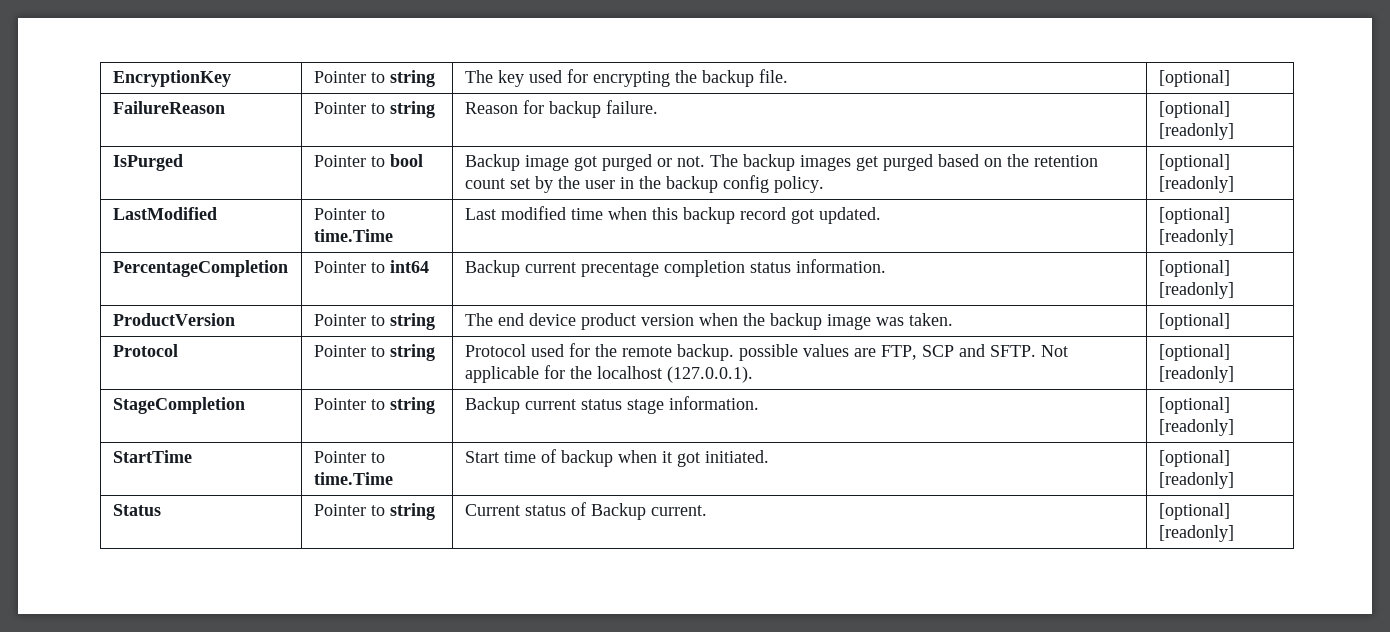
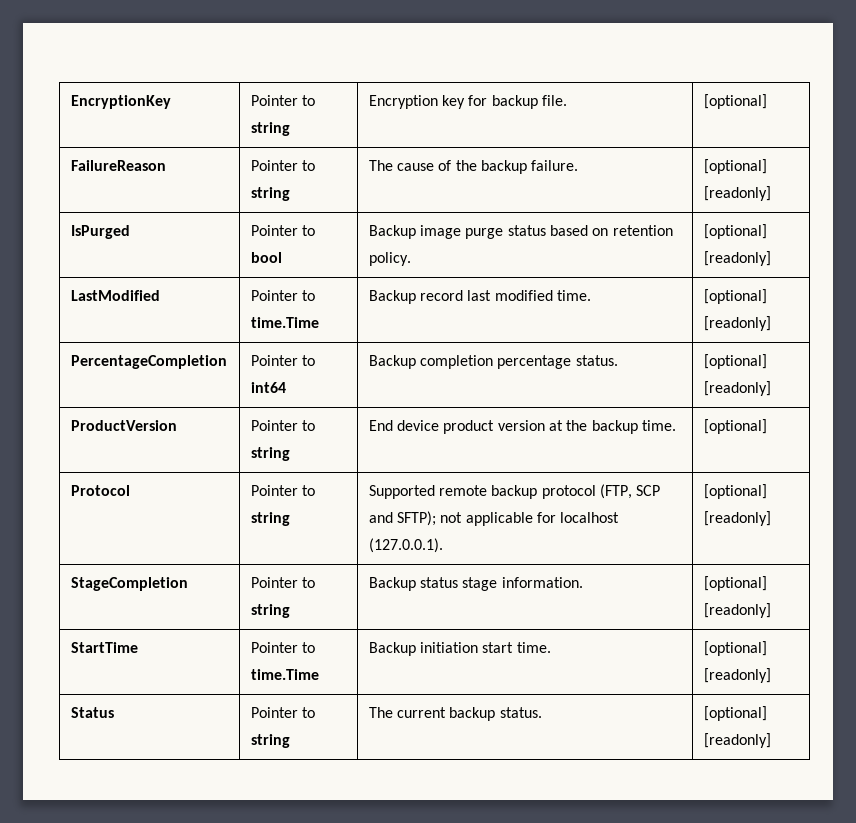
- EncryptionKey | Pointer to string | The key used for encrypting the backup file. | [optional]
+ EncryptionKey | Pointer to string | Encryption key for backup file. | [optional]
- FailureReason | Pointer to string | Reason for backup failure. | [optional] [readonly]
+ FailureReason | Pointer to string | The cause of the backup failure. | [optional] [readonly]
- IsPurged | Pointer to bool | Backup image got purged or not. The backup images get purged based on the retention count set by the user in the backup config policy. | [optional] [readonly]
+ IsPurged | Pointer to bool | Backup image purge status based on retention policy. | [optional] [readonly]
- LastModified | Pointer to time.Time | Last modified time when this backup record got updated. | [optional] [readonly]
+ LastModified | Pointer to time.Time | Backup record last modified time. | [optional] [readonly]
- PercentageCompletion | Pointer to int64 | Backup current precentage completion status information. | [optional] [readonly]
+ PercentageCompletion | Pointer to int64 | Backup completion percentage status. | [optional] [readonly]
- ProductVersion | Pointer to string | The end device product version when the backup image was taken. | [optional]
+ ProductVersion | Pointer to string | End device product version at the backup time. | [optional]
- Protocol | Pointer to string | Protocol used for the remote backup. possible values are FTP, SCP and SFTP. Not applicable for the localhost (127.0.0.1). | [optional] [readonly]
+ Protocol | Pointer to string | Supported remote backup protocol (FTP, SCP and SFTP); not applicable for localhost (127.0.0.1). | [optional] [readonly]
- StageCompletion | Pointer to string | Backup current status stage information. | [optional] [readonly]
+ StageCompletion | Pointer to string | Backup status stage information. | [optional] [readonly]
- StartTime | Pointer to time.Time | Start time of backup when it got initiated. | [optional] [readonly]
+ StartTime | Pointer to time.Time | Backup initiation start time. | [optional] [readonly]
- Status | Pointer to string | Current status of Backup current. | [optional] [readonly]
+ Status | Pointer to string | The current backup status. | [optional] [readonly]

